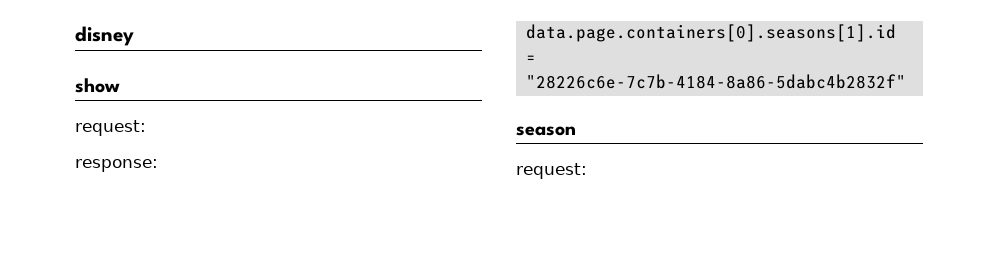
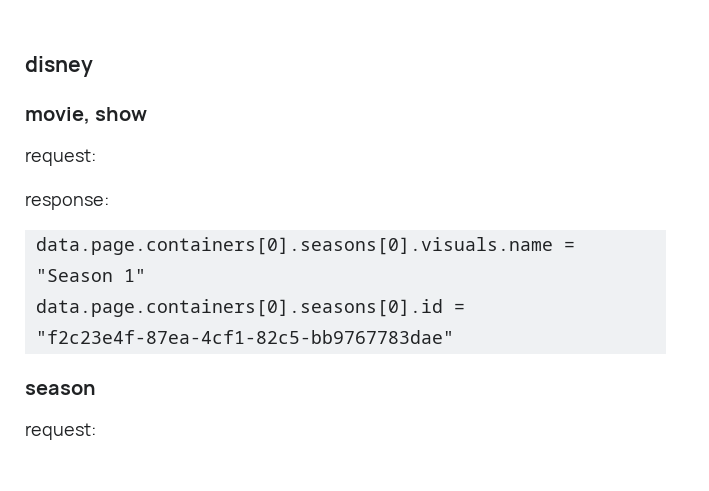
- show
+ movie, show
- data.page.containers[0].seasons[1].id = "28226c6e-7c7b-4184-8a86-5dabc4b2832f"
+ data.page.containers[0].seasons[0].visuals.name = "Season 1"
+ data.page.containers[0].seasons[0].id = "f2c23e4f-87ea-4cf1-82c5-bb9767783dae"

